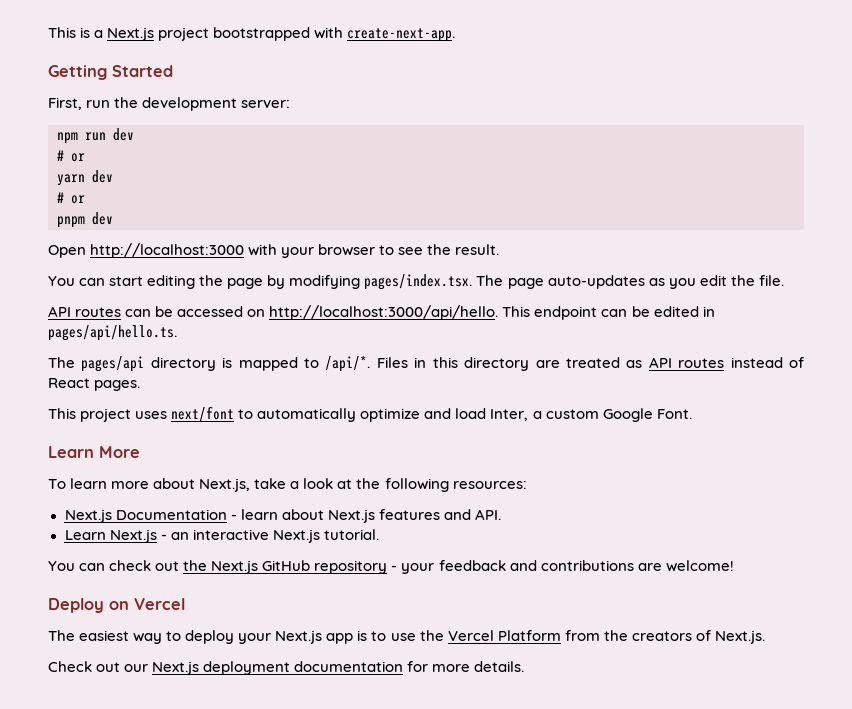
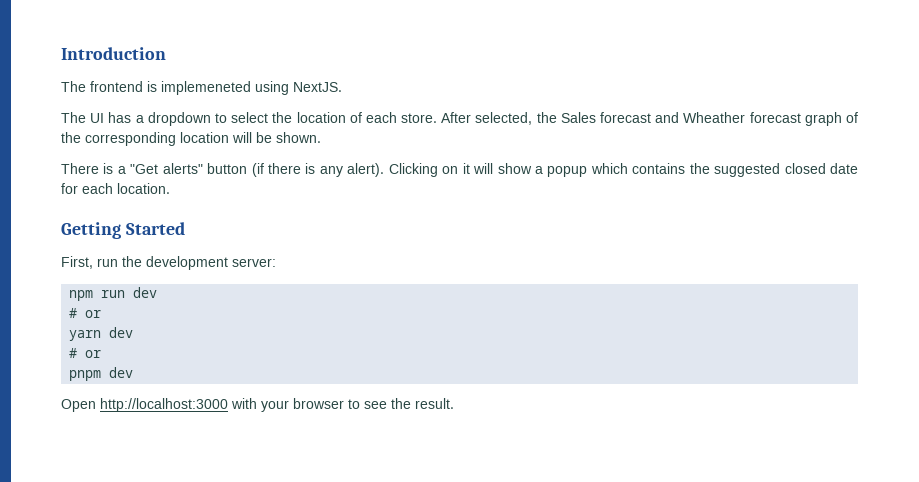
- This is a Next.js project bootstrapped with create-next-app.
+ Introduction
+ The frontend is implemeneted using NextJS.
+ The UI has a dropdown to select the location of each store. After selected, the Sales forecast and Wheather forecast graph of the corresponding location will be shown.
+ There is a "Get alerts" button (if there is any alert). Clicking on it will show a popup which contains the suggested closed date for each location.
- You can start editing the page by modifying pages/index.tsx. The page auto-updates as you edit the file.
- API routes can be accessed on http://localhost:3000/api/hello. This endpoint can be edited in pages/api/hello.ts.
- The pages/api directory is mapped to /api/*. Files in this directory are treated as API routes instead of React pages.
- This project uses next/font to automatically optimize and load Inter, a custom Google Font.
- Learn More
- To learn more about Next.js, take a look at the following resources:
- Next.js Documentation - learn about Next.js features and API.
- Learn Next.js - an interactive Next.js tutorial.
- You can check out the Next.js GitHub repository - your feedback and contributions are welcome!
- Deploy on Vercel
- The easiest way to deploy your Next.js app is to use the Vercel Platform from the creators of Next.js.
- Check out our Next.js deployment documentation for more details.

